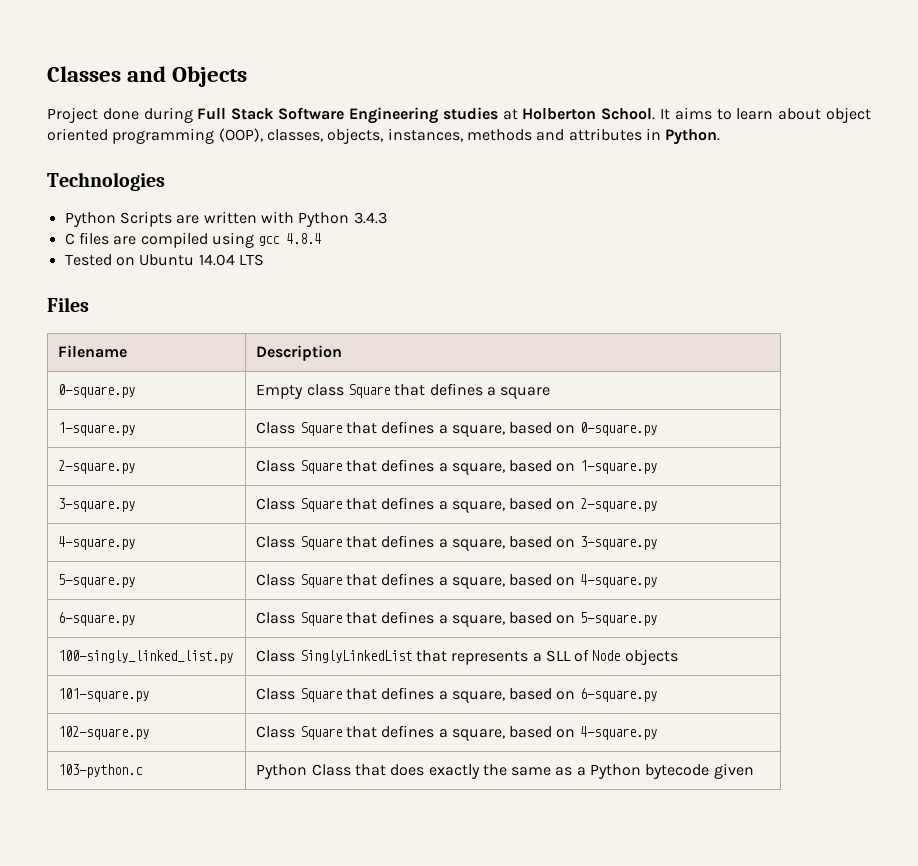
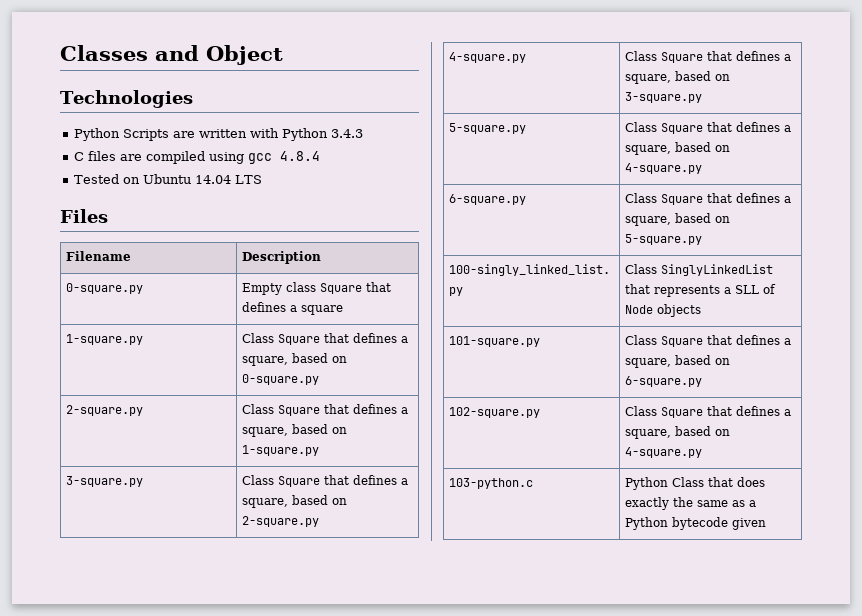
- Classes and Objects
- Project done during Full Stack Software Engineering studies at Holberton School. It aims to learn about object oriented programming (OOP), classes, objects, instances, methods and attributes in Python.
+ Classes and Object

